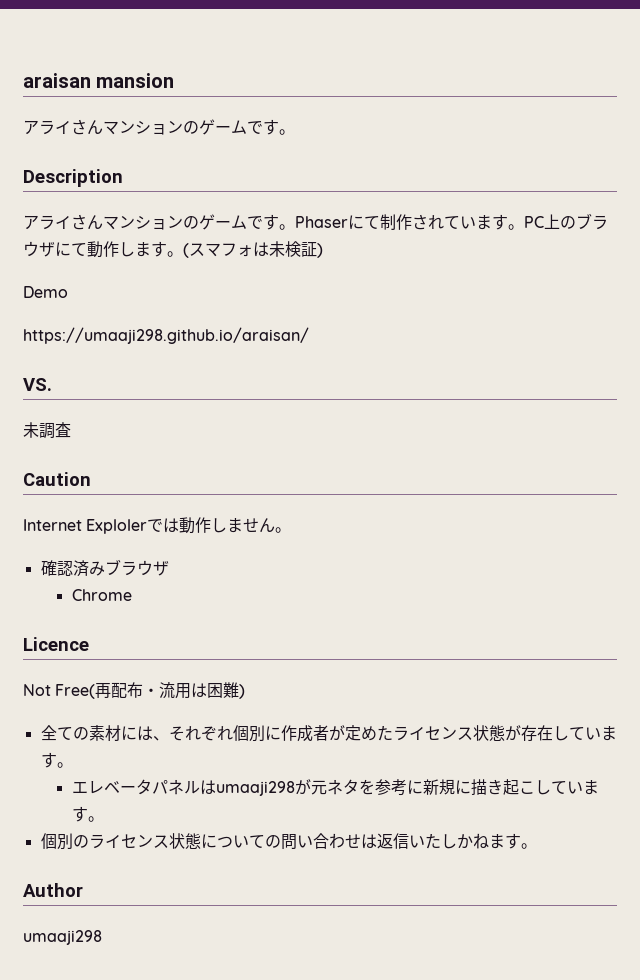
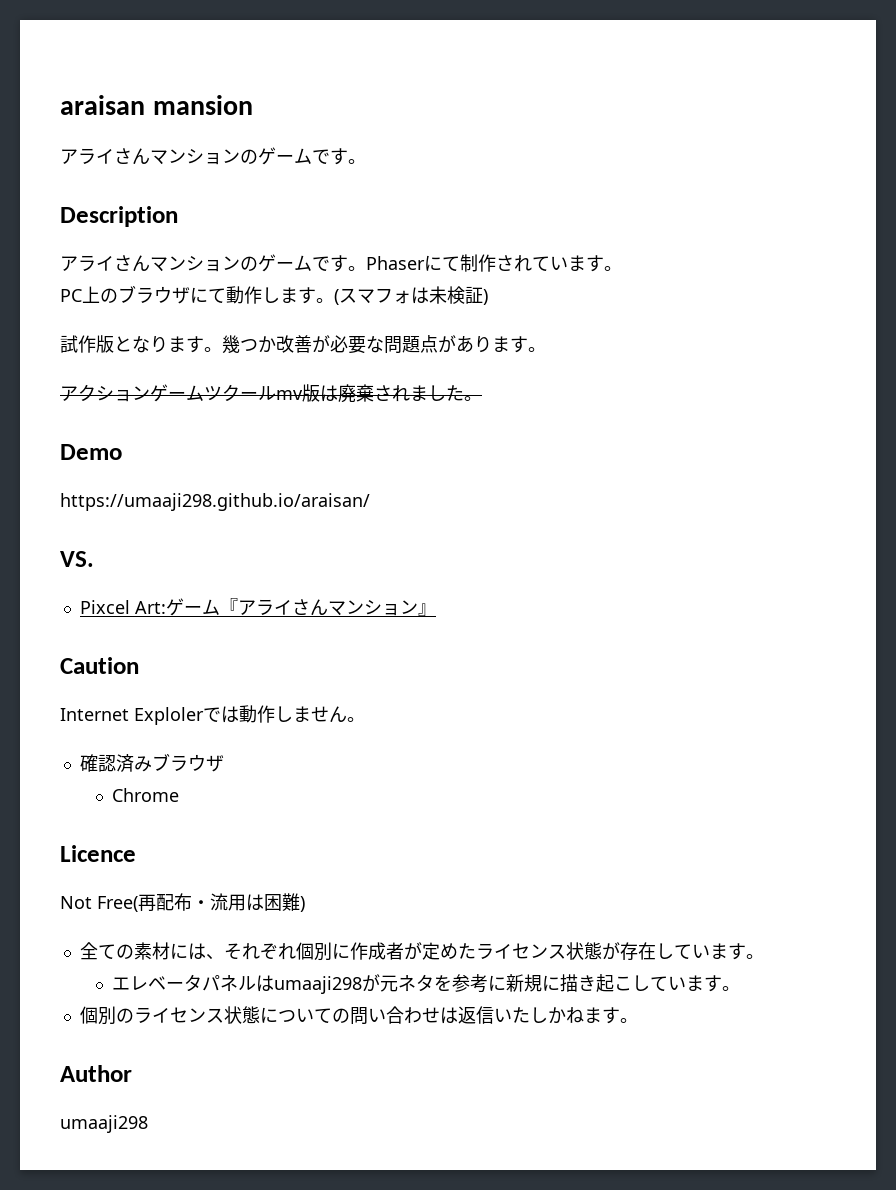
- Phaserにて制作されています。PC上のブラウザにて動作します。
+ Phaserにて制作されています。
+ PC上のブラウザにて動作します。
+ 試作版となります。幾つか改善が必要な問題点があります。
+ アクションゲームツクールmv版は廃棄されました。
  Demo
  https://umaaji298.github.io/araisan/
  VS.
- 未調査
+ Pixcel Art:ゲーム『アライさんマンション』

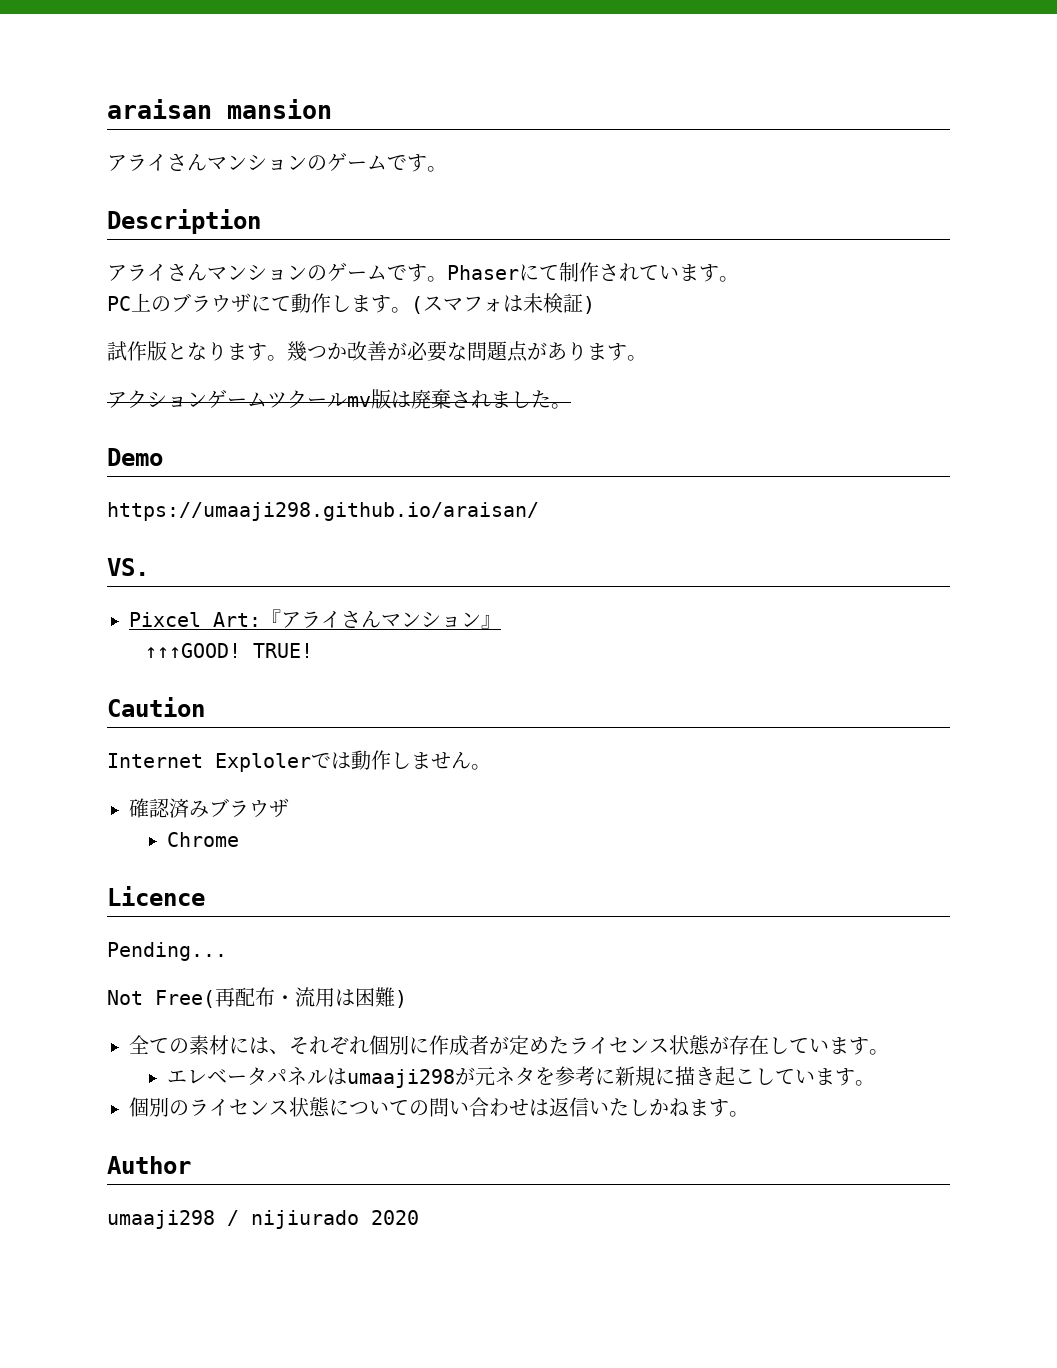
- Pixcel Art:ゲーム『アライさんマンション』
+ Pixcel Art:『アライさんマンション』
+ ↑↑↑GOOD! TRUE!
+ Pending...
  Author
- umaaji298
+ umaaji298 / nijiurado 2020

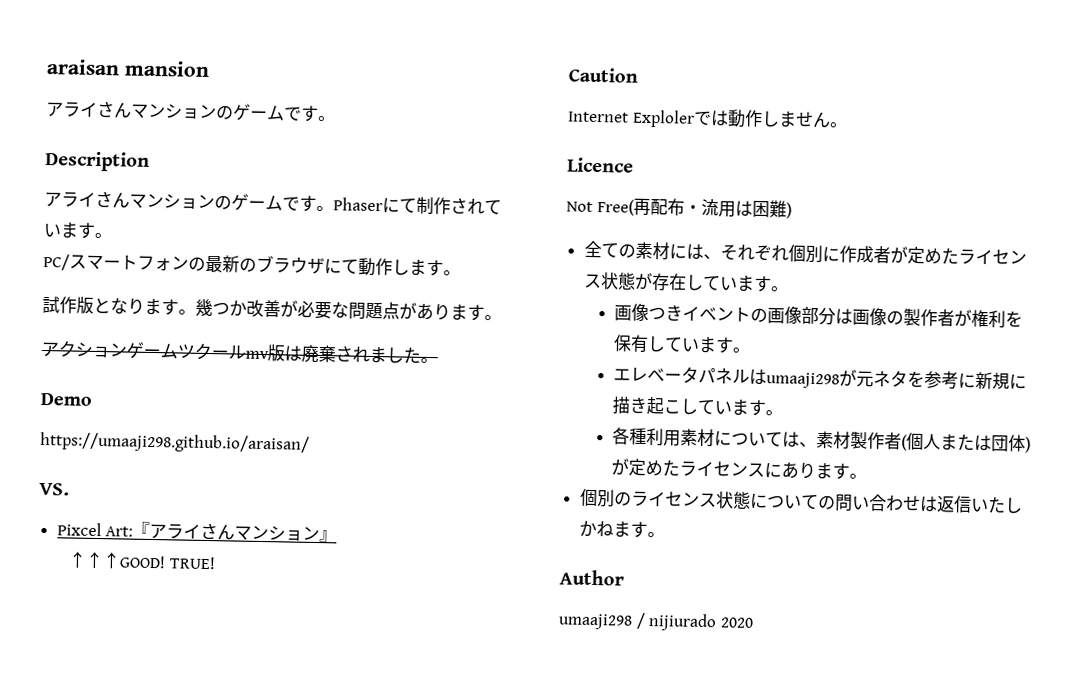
- PC上のブラウザにて動作します。(スマフォは未検証)
+ PC/スマートフォンの最新のブラウザにて動作します。
- 確認済みブラウザ
- Chrome
- Pending...
+ 画像つきイベントの画像部分は画像の製作者が権利を保有しています。
+ 各種利用素材については、素材製作者(個人または団体)が定めたライセンスにあります。

